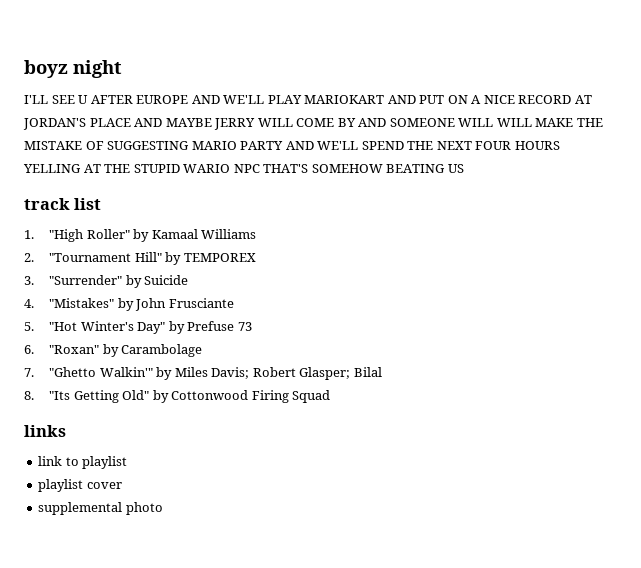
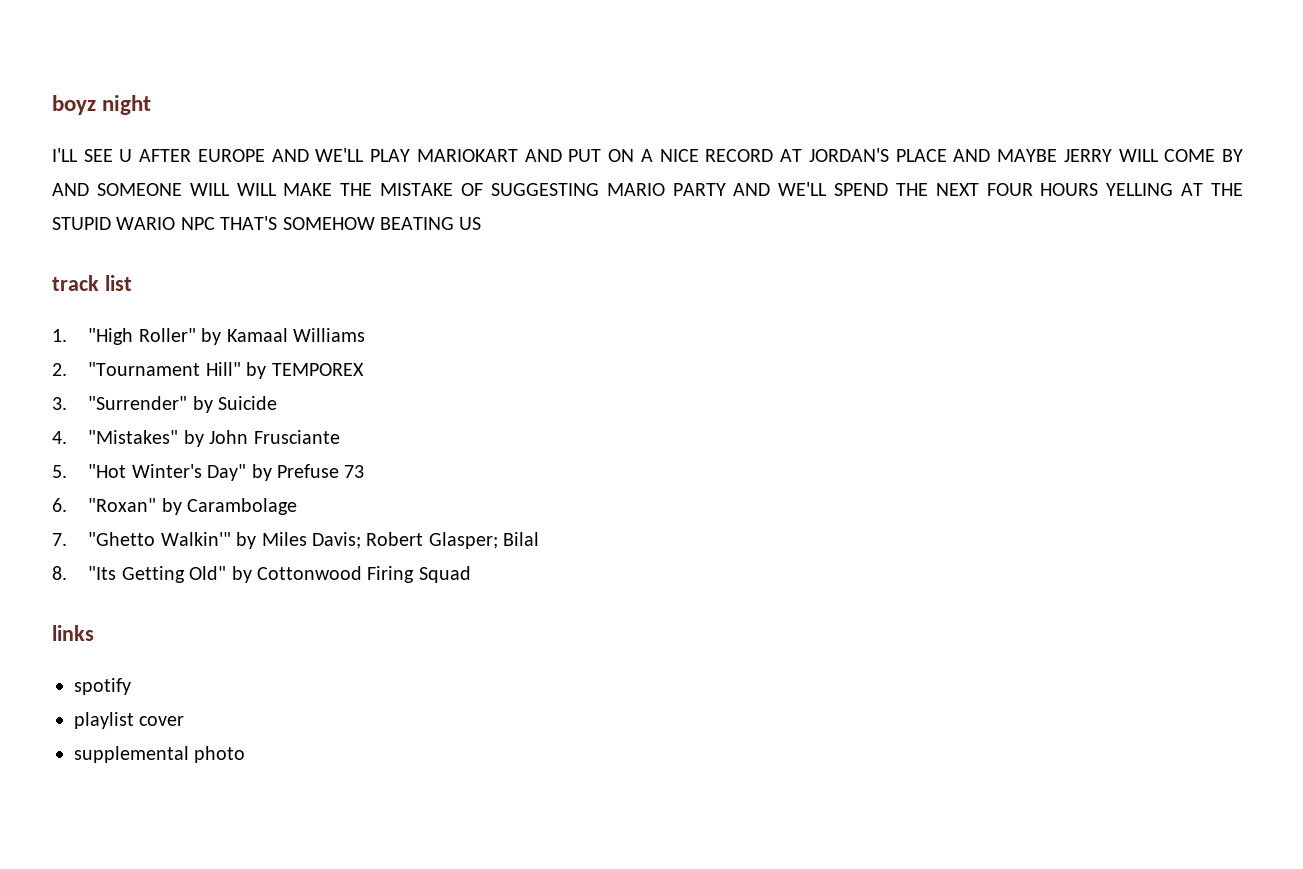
- link to playlist
+ spotify

